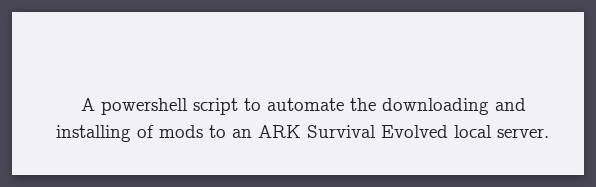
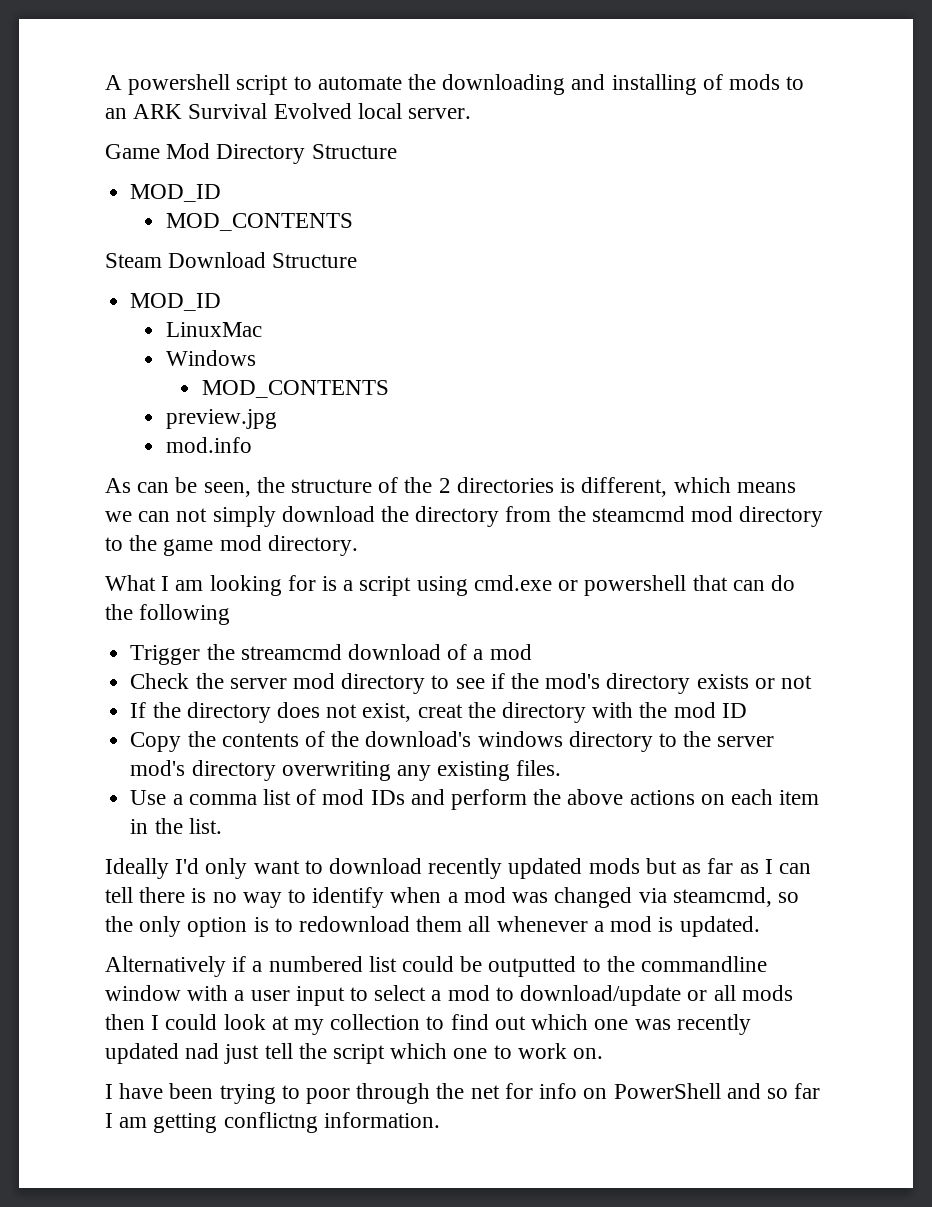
+ Game Mod Directory Structure
+ MOD_ID
+ MOD_CONTENTS
+ Steam Download Structure
+ MOD_ID
+ LinuxMac
+ Windows
+ MOD_CONTENTS
+ preview.jpg
+ mod.info
+ As can be seen, the structure of the 2 directories is different, which means we can not simply download the directory from the steamcmd mod directory to the game mod directory.
+ What I am looking for is a script using cmd.exe or powershell that can do the following
+ Trigger the streamcmd download of a mod
+ Check the server mod directory to see if the mod's directory exists or not
+ If the directory does not exist, creat the directory with the mod ID
+ Copy the contents of the download's windows directory to the server mod's directory overwriting any existing files.
+ Use a comma list of mod IDs and perform the above actions on each item in the list.
+ Ideally I'd only want to download recently updated mods but as far as I can tell there is no way to identify when a mod was changed via steamcmd, so the only option is to redownload them all whenever a mod is updated.
+ Alternatively if a numbered list could be outputted to the commandline window with a user input to select a mod to download/update or all mods then I could look at my collection to find out which one was recently updated nad just tell the script which one to work on.
+ I have been trying to poor through the net for info on PowerShell and so far I am getting conflictng information.

